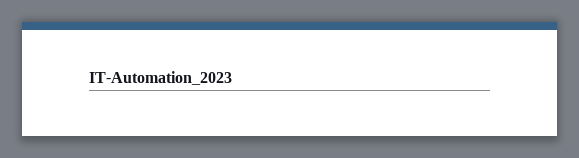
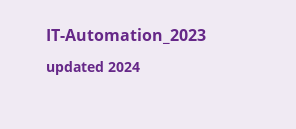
+ updated 2024

